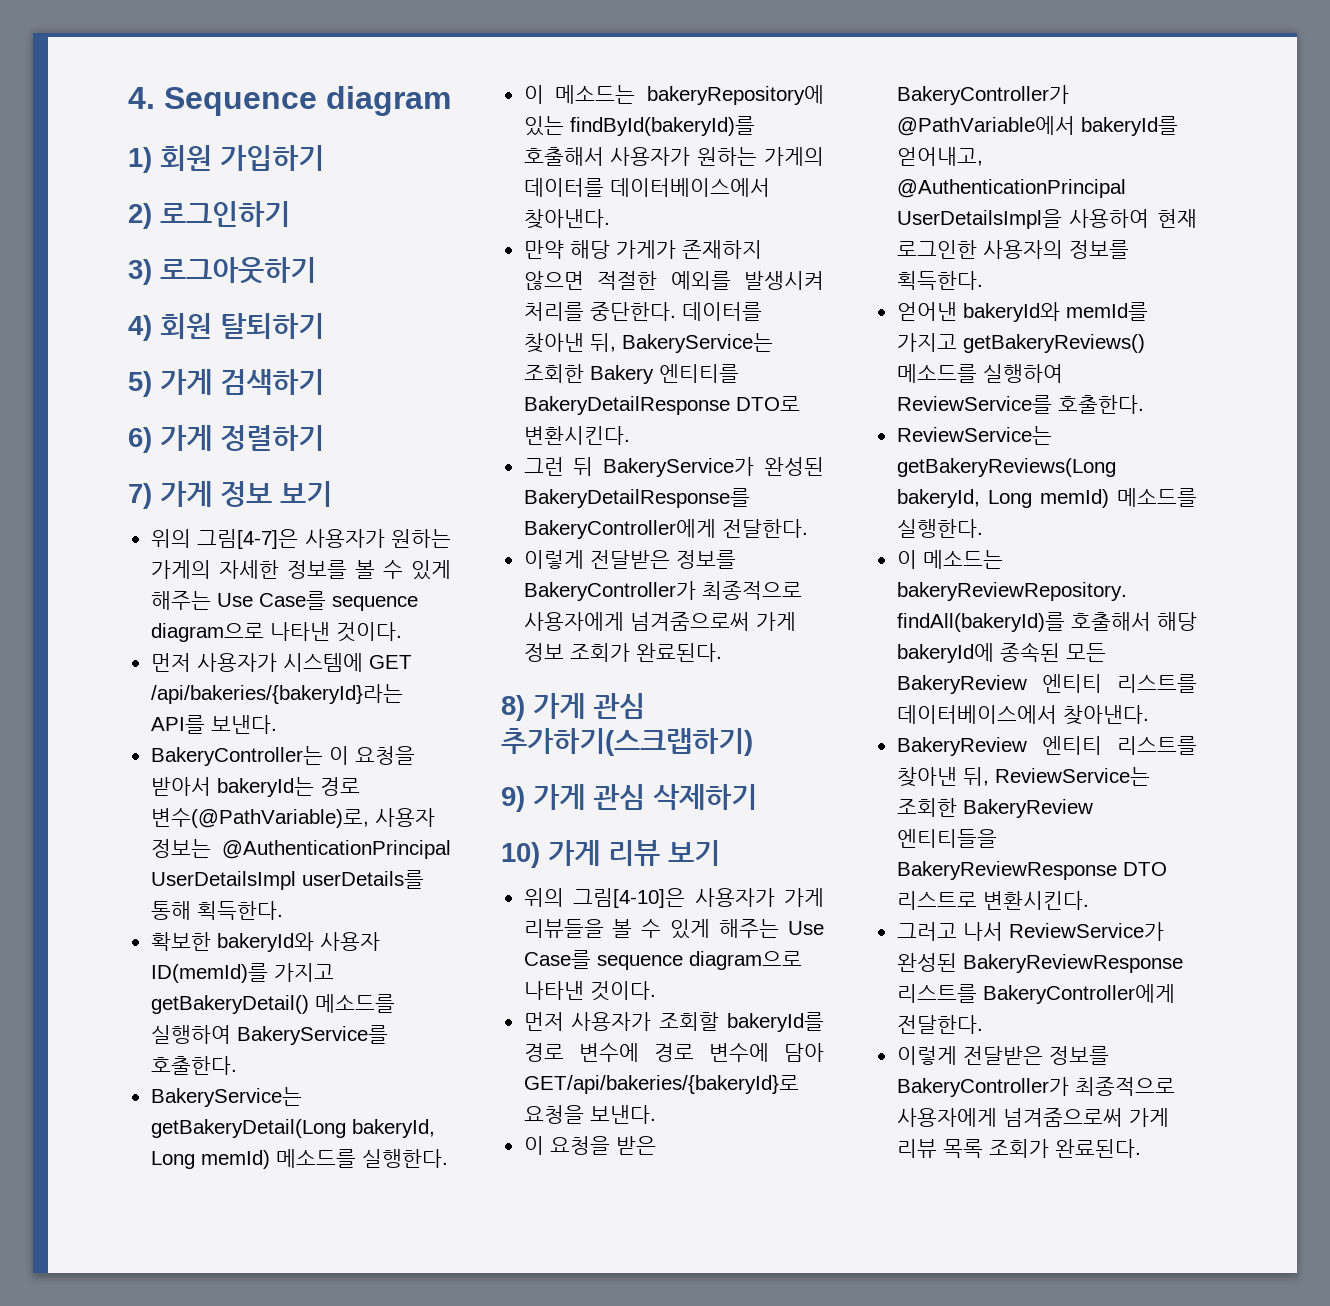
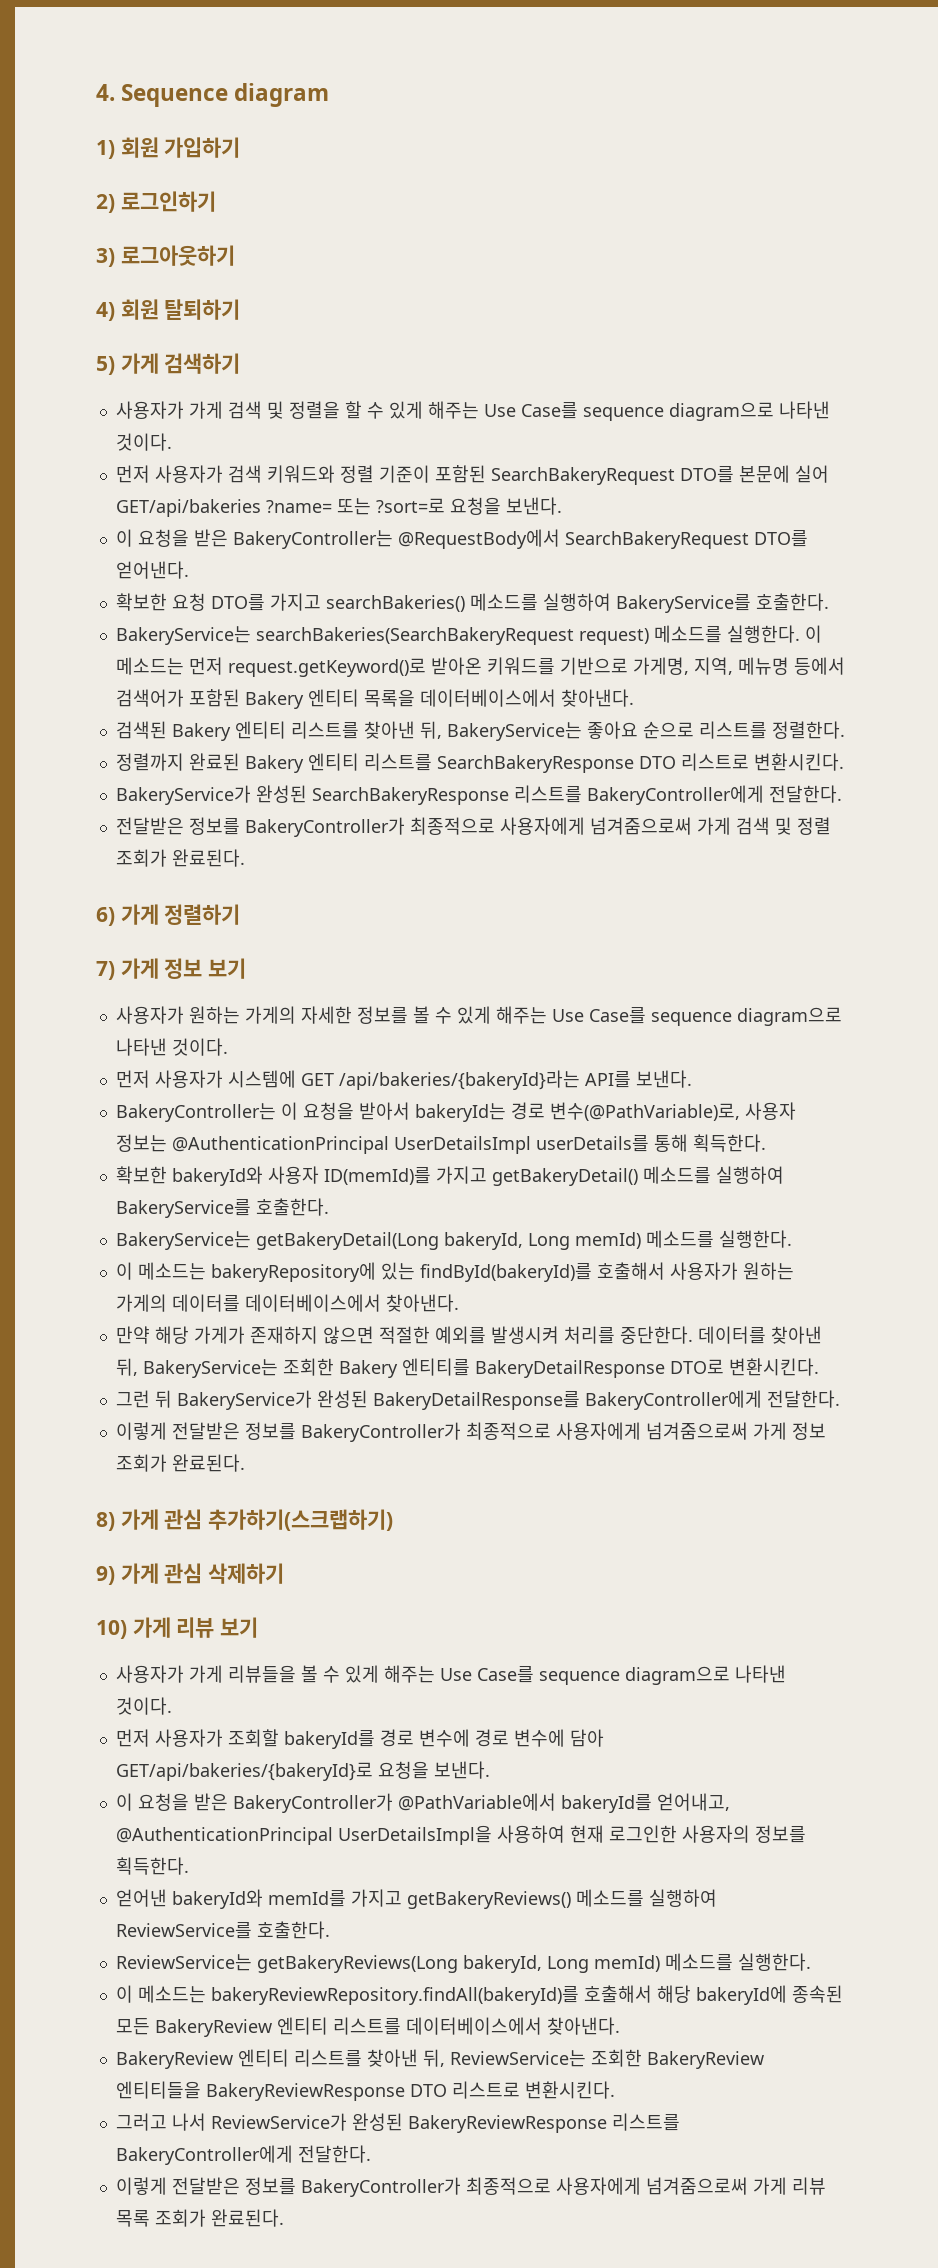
+ 사용자가 가게 검색 및 정렬을 할 수 있게 해주는 Use Case를 sequence diagram으로 나타낸 것이다.
+ 먼저 사용자가 검색 키워드와 정렬 기준이 포함된 SearchBakeryRequest DTO를 본문에 실어 GET/api/bakeries ?name= 또는 ?sort=로 요청을 보낸다.
+ 이 요청을 받은 BakeryController는 @RequestBody에서 SearchBakeryRequest DTO를 얻어낸다.
+ 확보한 요청 DTO를 가지고 searchBakeries() 메소드를 실행하여 BakeryService를 호출한다.
+ BakeryService는 searchBakeries(SearchBakeryRequest request) 메소드를 실행한다. 이 메소드는 먼저 request.getKeyword()로 받아온 키워드를 기반으로 가게명, 지역, 메뉴명 등에서 검색어가 포함된 Bakery 엔티티 목록을 데이터베이스에서 찾아낸다.
+ 검색된 Bakery 엔티티 리스트를 찾아낸 뒤, BakeryService는 좋아요 순으로 리스트를 정렬한다.
+ 정렬까지 완료된 Bakery 엔티티 리스트를 SearchBakeryResponse DTO 리스트로 변환시킨다.
+ BakeryService가 완성된 SearchBakeryResponse 리스트를 BakeryController에게 전달한다.
+ 전달받은 정보를 BakeryController가 최종적으로 사용자에게 넘겨줌으로써 가게 검색 및 정렬 조회가 완료된다.
- 위의 그림[4-7]은 사용자가 원하는 가게의 자세한 정보를 볼 수 있게 해주는 Use Case를 sequence diagram으로 나타낸 것이다.
+ 사용자가 원하는 가게의 자세한 정보를 볼 수 있게 해주는 Use Case를 sequence diagram으로 나타낸 것이다.
- 위의 그림[4-10]은 사용자가 가게 리뷰들을 볼 수 있게 해주는 Use Case를 sequence diagram으로 나타낸 것이다.
+ 사용자가 가게 리뷰들을 볼 수 있게 해주는 Use Case를 sequence diagram으로 나타낸 것이다.

